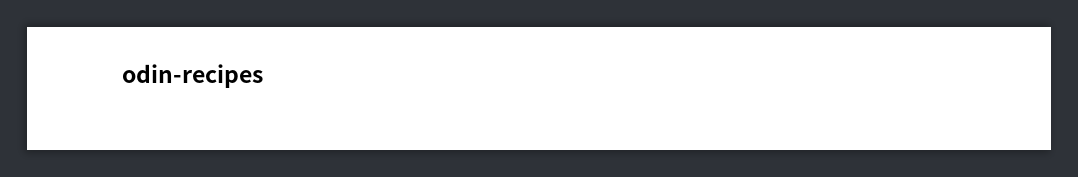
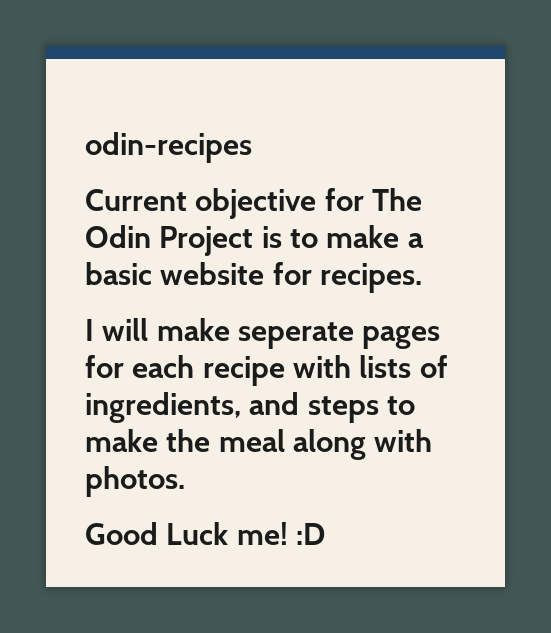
+ Current objective for The Odin Project is to make a basic website for recipes.
+ I will make seperate pages for each recipe with lists of ingredients, and steps to make the meal along with photos.
+ Good Luck me! :D

